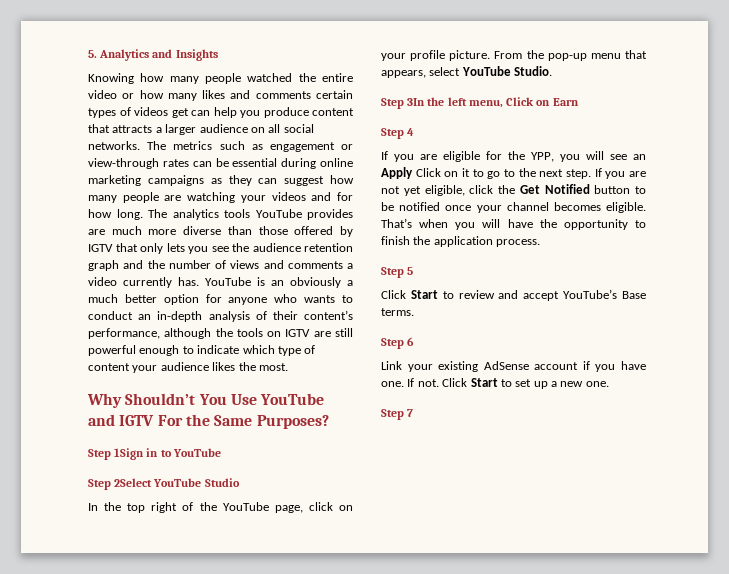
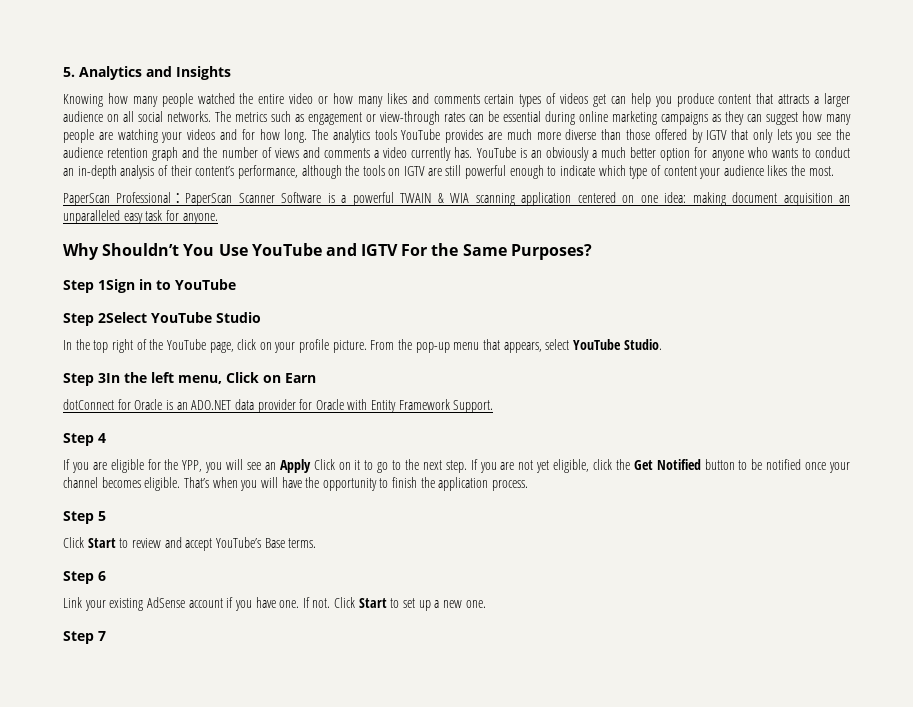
+ PaperScan Professional：PaperScan Scanner Software is a powerful TWAIN & WIA scanning application centered on one idea: making document acquisition an unparalleled easy task for anyone.
+ dotConnect for Oracle is an ADO.NET data provider for Oracle with Entity Framework Support.

